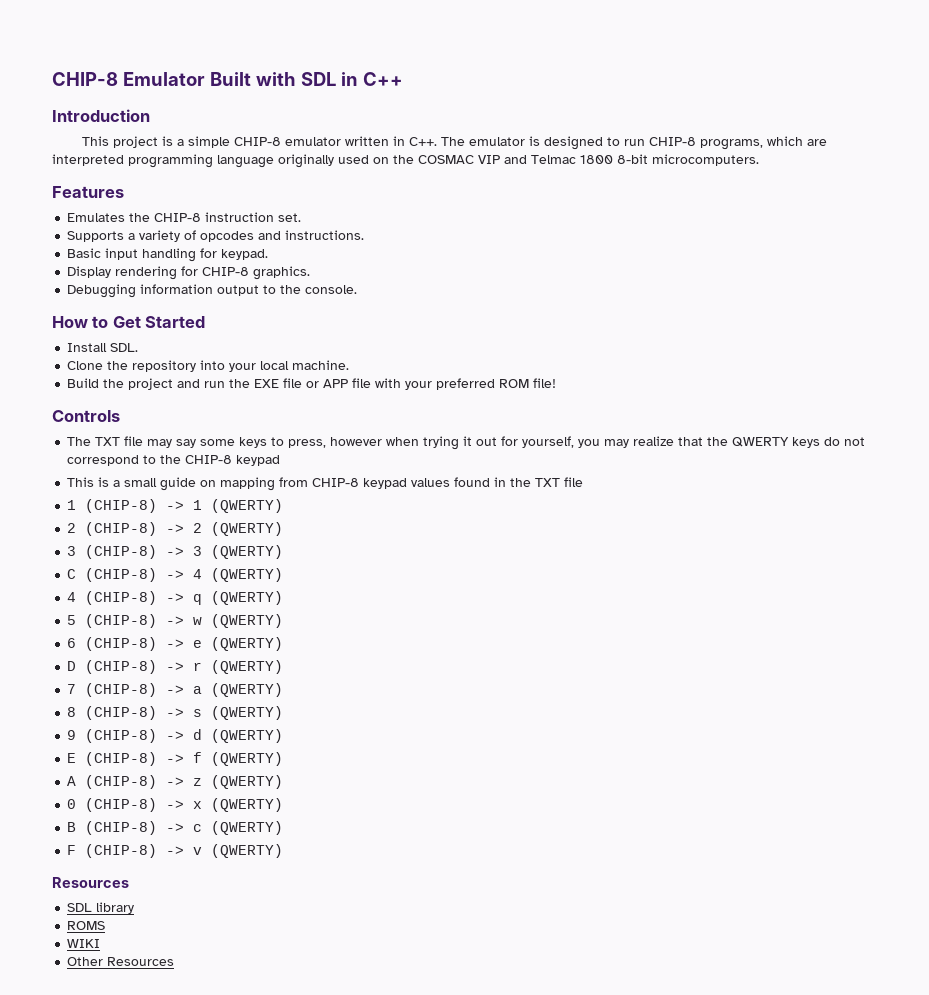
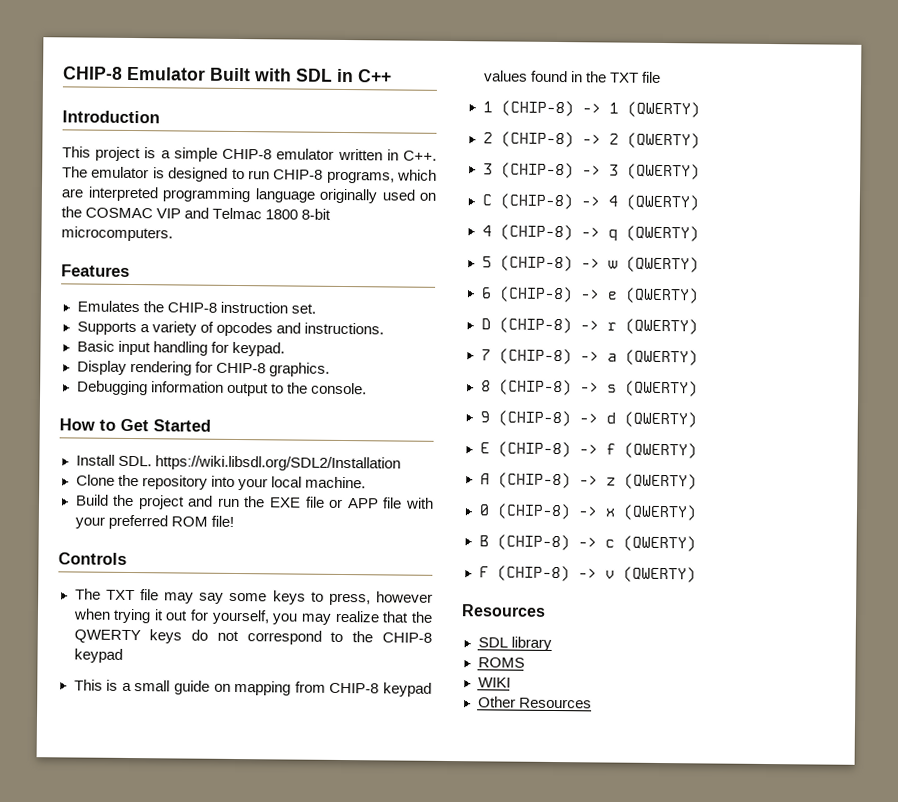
- Install SDL.
+ Install SDL. https://wiki.libsdl.org/SDL2/Installation

